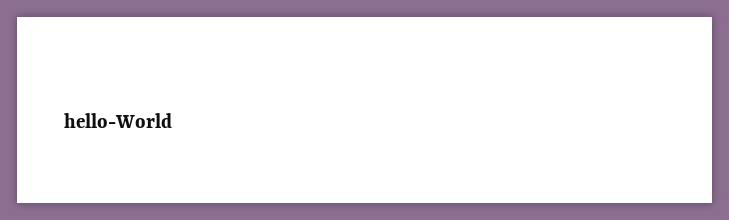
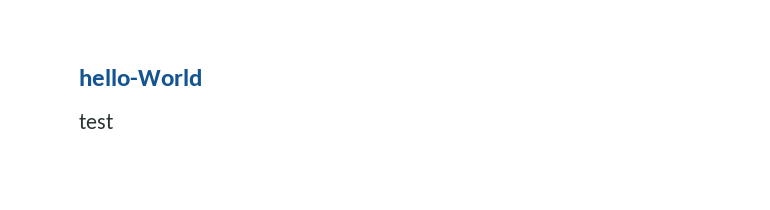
+ test

